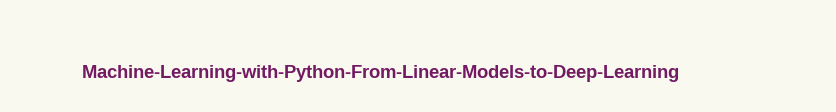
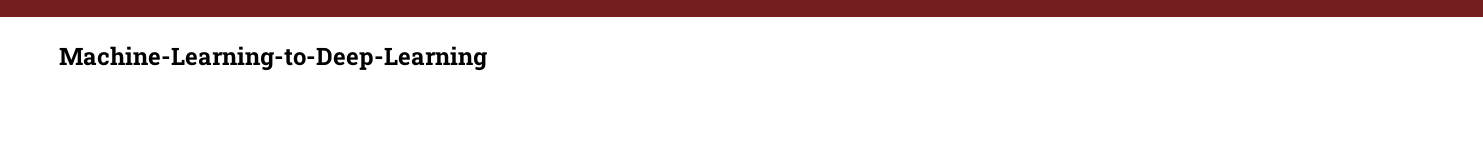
- Machine-Learning-with-Python-From-Linear-Models-to-Deep-Learning
+ Machine-Learning-to-Deep-Learning

